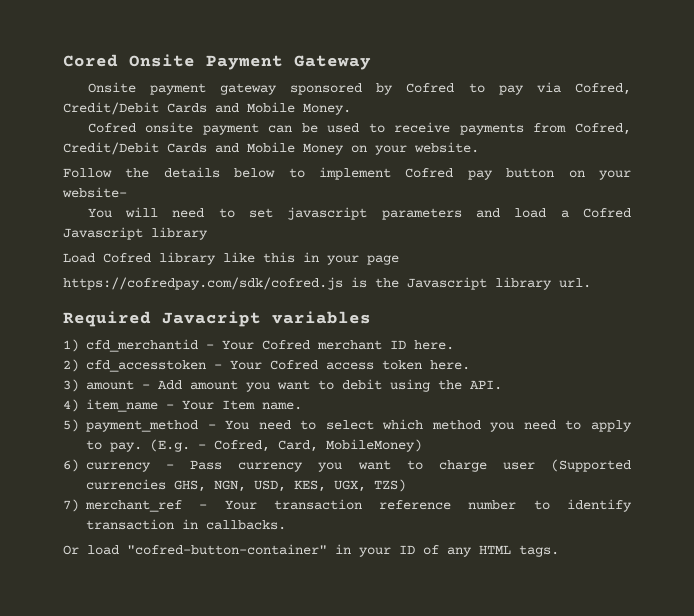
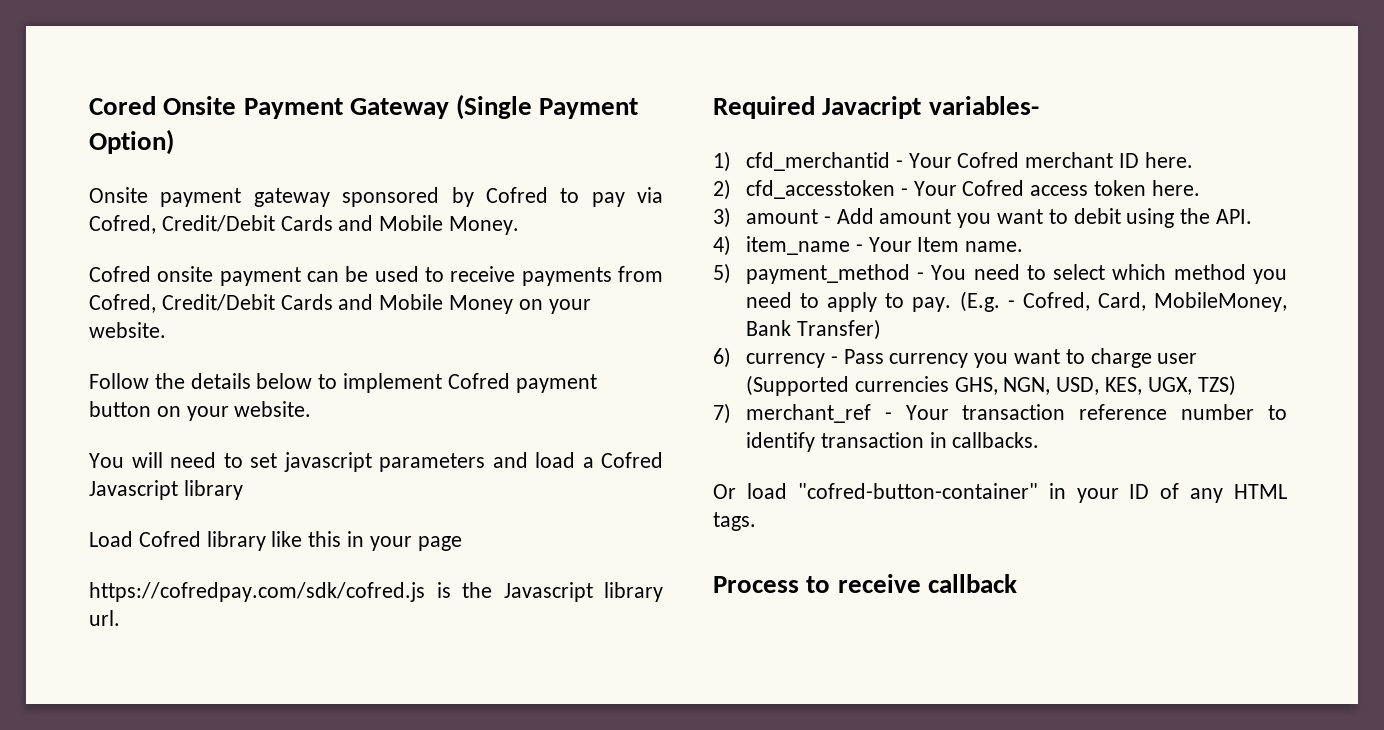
- Cored Onsite Payment Gateway
+ Cored Onsite Payment Gateway (Single Payment Option)
- Follow the details below to implement Cofred pay button on your website-
+ Follow the details below to implement Cofred payment button on your website.
- Required Javacript variables
+ Required Javacript variables-
- (E.g. - Cofred, Card, MobileMoney)
+ (E.g. - Cofred, Card, MobileMoney, Bank Transfer)
+ Process to receive callback

